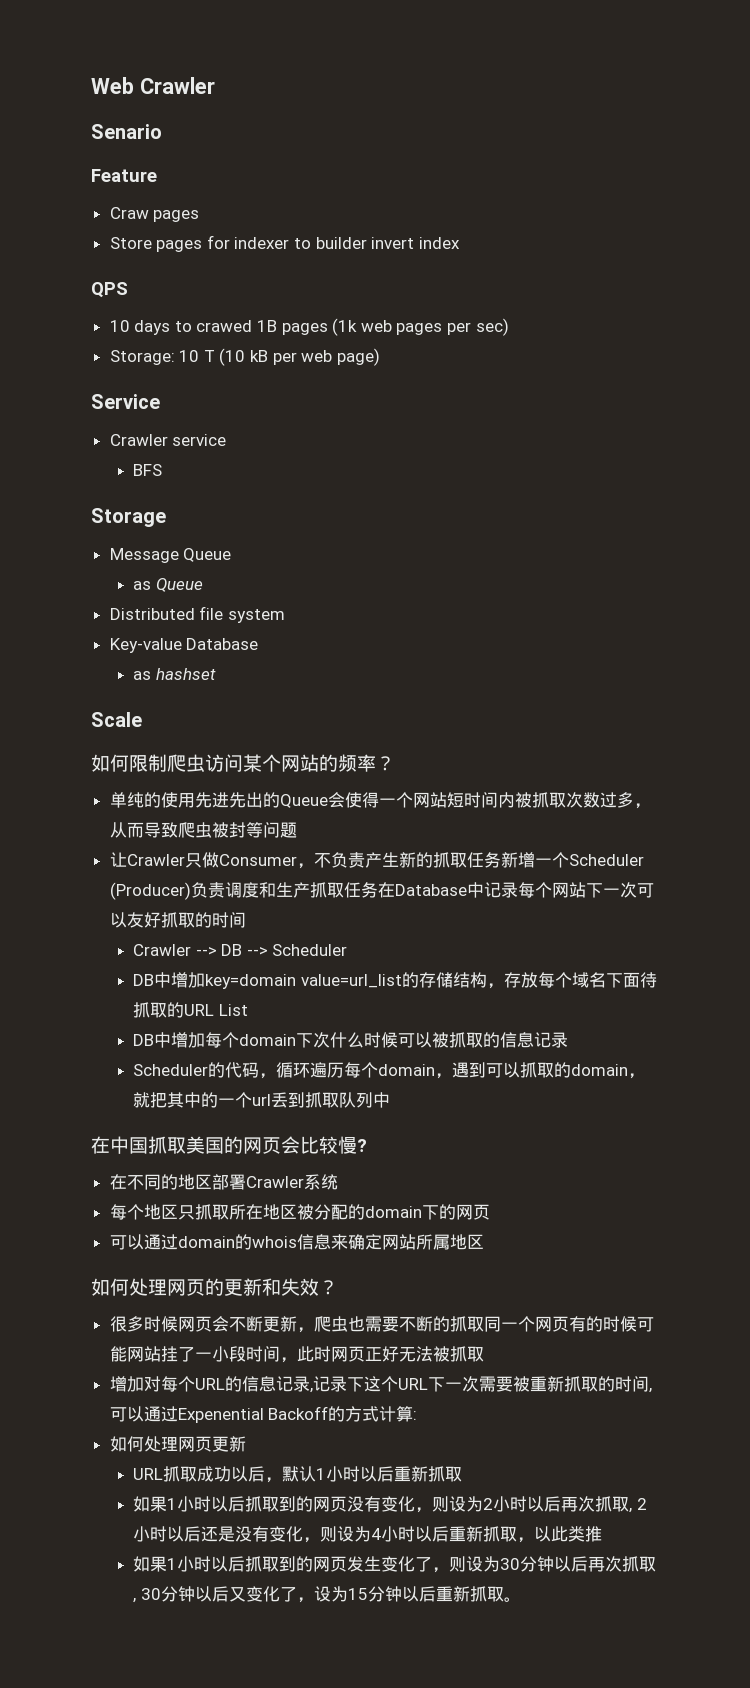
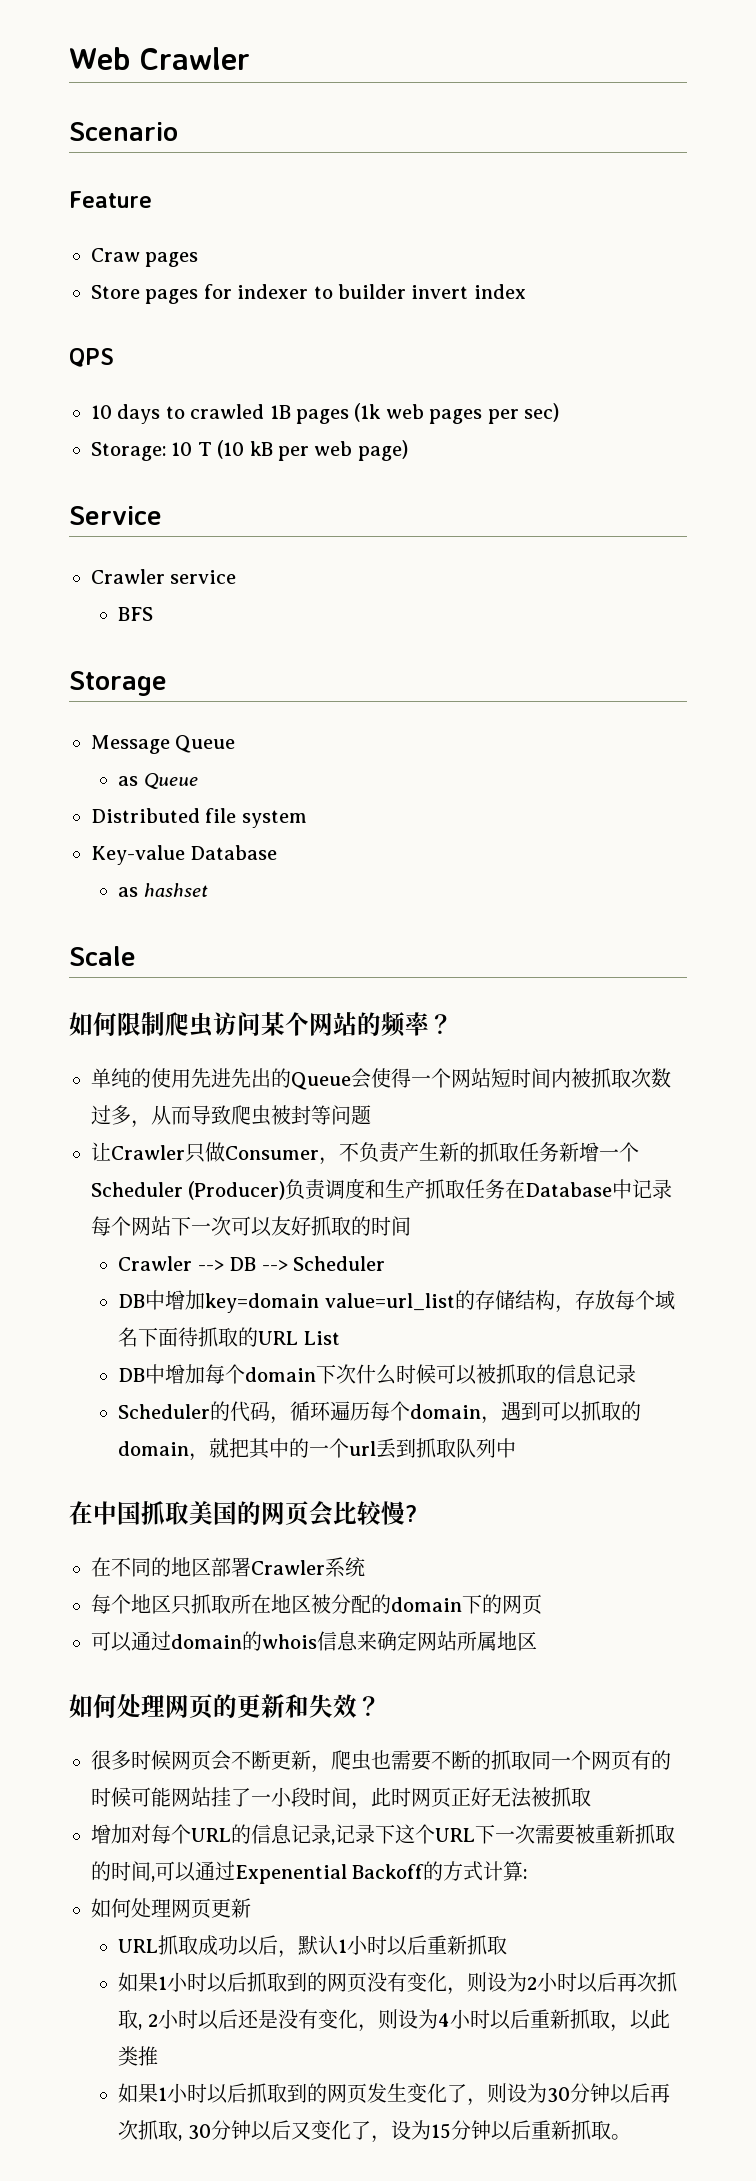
- Senario
+ Scenario
- 10 days to crawed 1B pages (1k web pages per sec)
+ 10 days to crawled 1B pages (1k web pages per sec)

